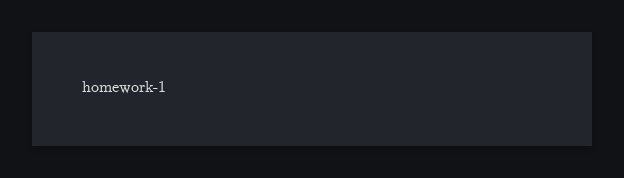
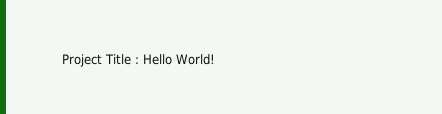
- homework-1
+ Project Title : Hello World!

